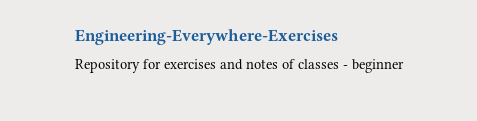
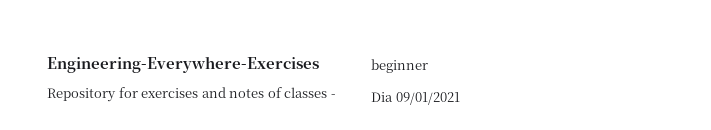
+ Dia 09/01/2021

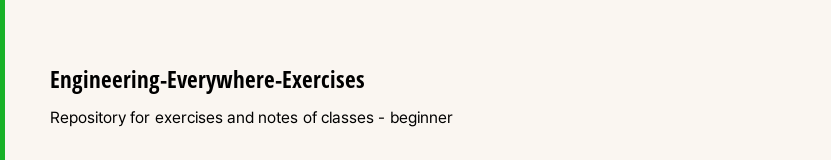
- Dia 09/01/2021

